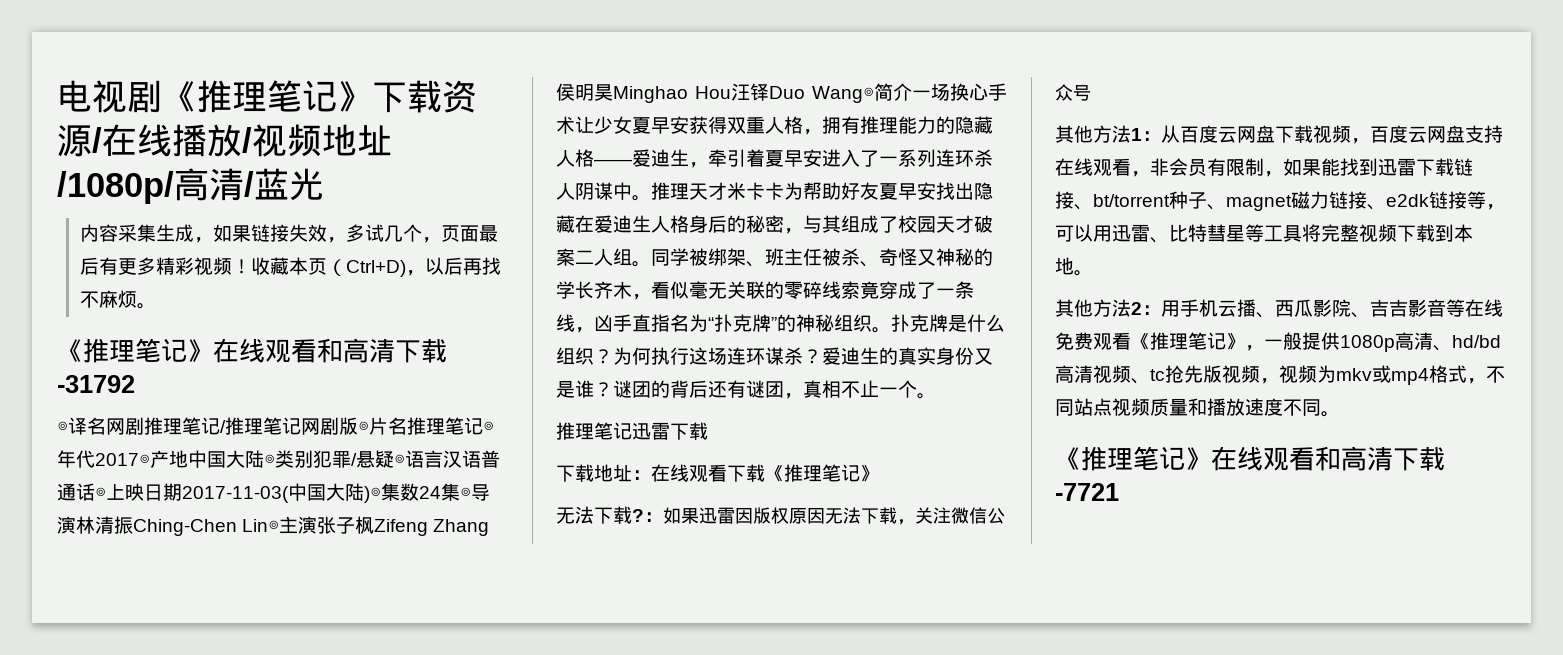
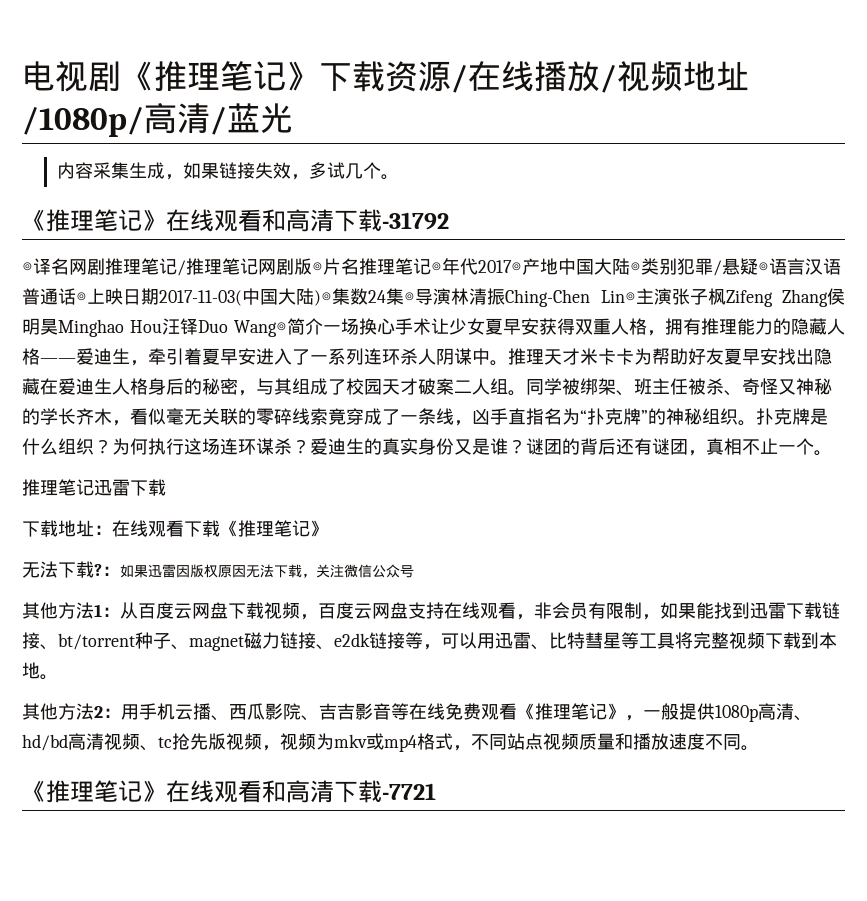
- 内容采集生成，如果链接失效，多试几个，页面最后有更多精彩视频！收藏本页（Ctrl+D)，以后再找不麻烦。
+ 内容采集生成，如果链接失效，多试几个。

